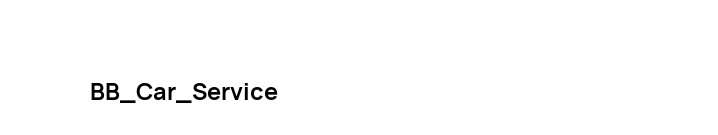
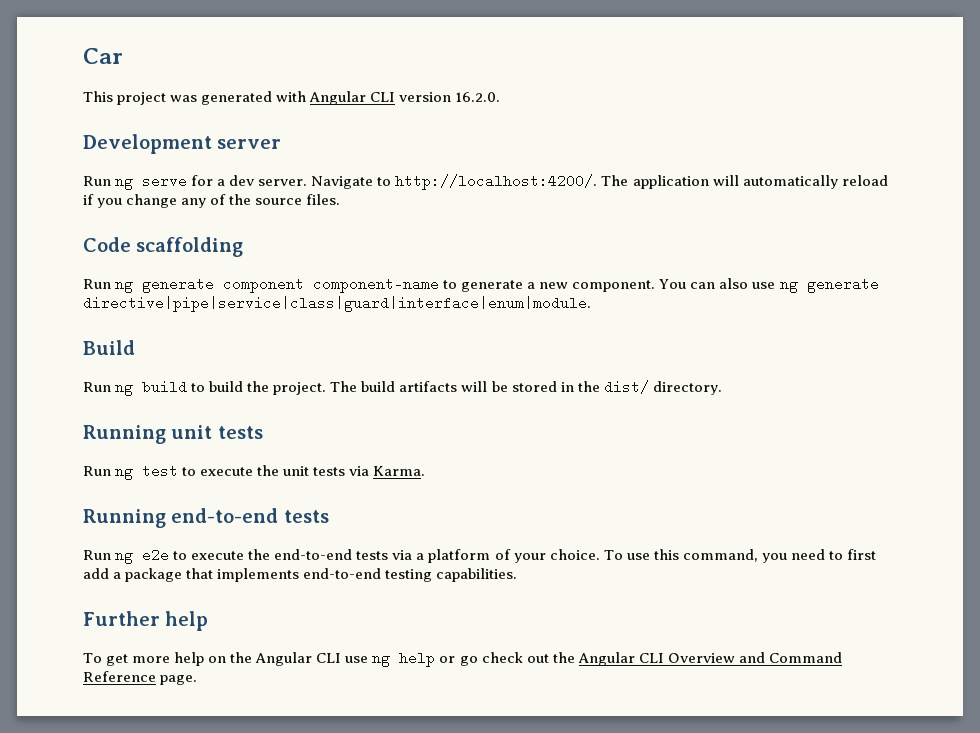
- BB_Car_Service
+ Car
+ This project was generated with Angular CLI version 16.2.0.
+ Development server
+ Run ng serve for a dev server. Navigate to http://localhost:4200/. The application will automatically reload if you change any of the source files.
+ Code scaffolding
+ Run ng generate component component-name to generate a new component. You can also use ng generate directive|pipe|service|class|guard|interface|enum|module.
+ Build
+ Run ng build to build the project. The build artifacts will be stored in the dist/ directory.
+ Running unit tests
+ Run ng test to execute the unit tests via Karma.
+ Running end-to-end tests
+ Run ng e2e to execute the end-to-end tests via a platform of your choice. To use this command, you need to first add a package that implements end-to-end testing capabilities.
+ Further help
+ To get more help on the Angular CLI use ng help or go check out the Angular CLI Overview and Command Reference page.

